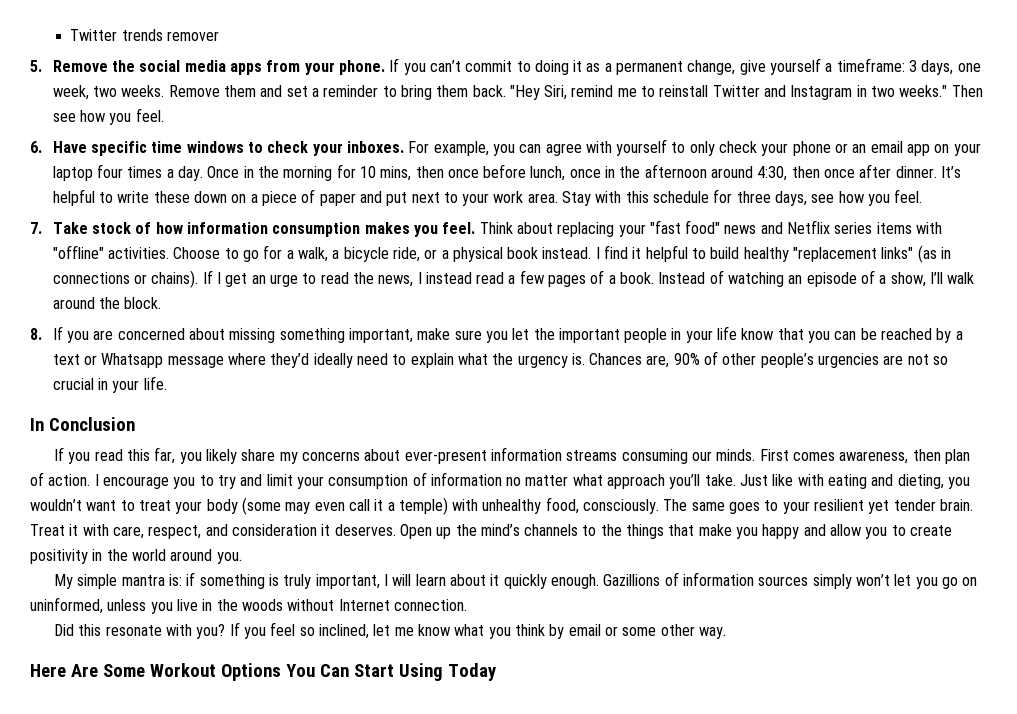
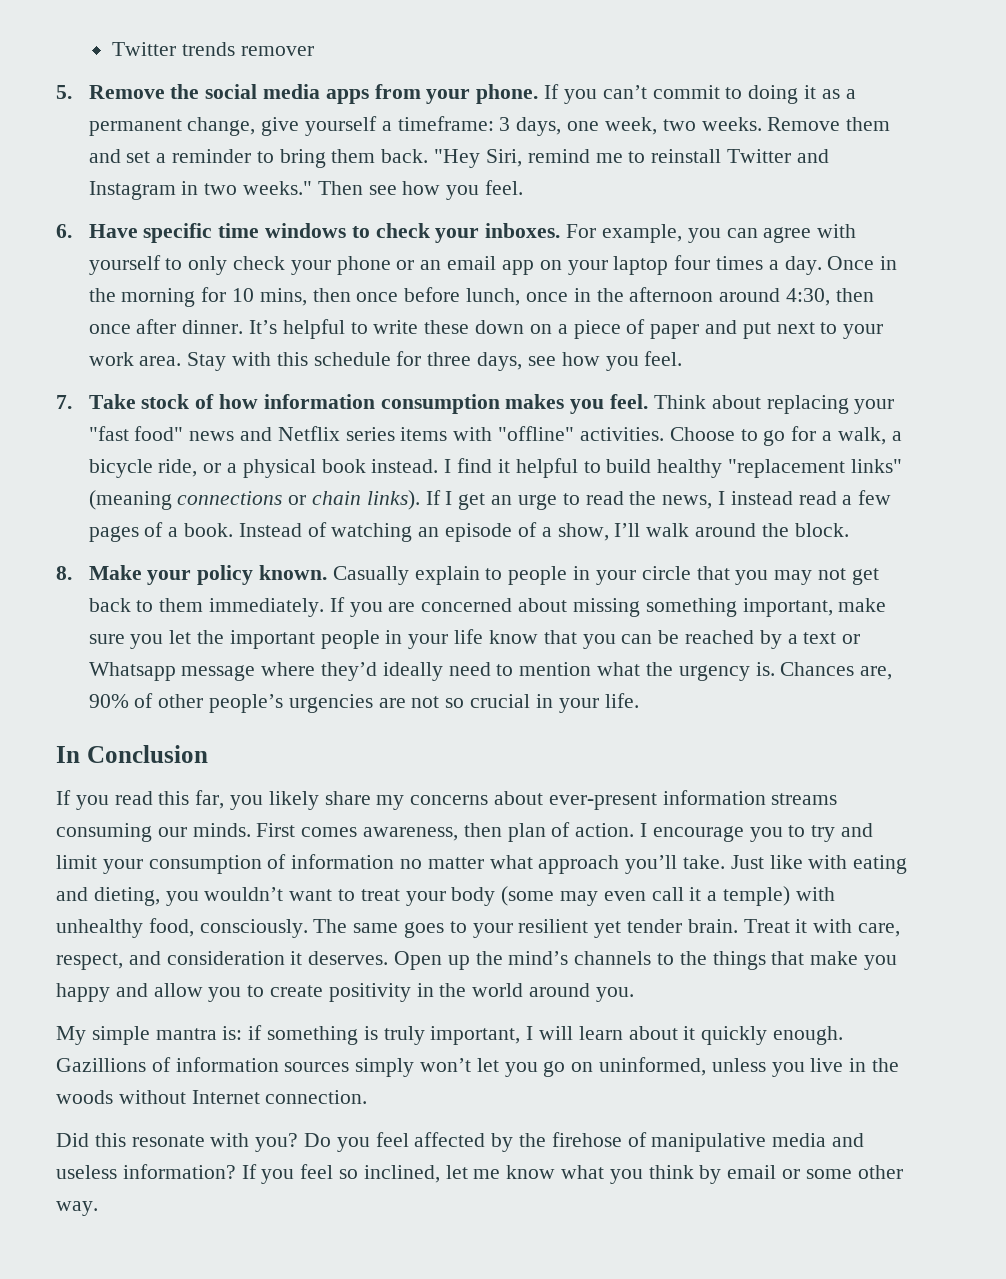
- I find it helpful to build healthy "replacement links" (as in connections or chains).
+ I find it helpful to build healthy "replacement links" (meaning connections or chain links).
- 8. If you are concerned about missing something important, make sure you let the important people in your life know that you can be reached by a text or Whatsapp message where they’d ideally need to explain what the urgency is.
+ 8. Make your policy known. Casually explain to people in your circle that you may not get back to them immediately. If you are concerned about missing something important, make sure you let the important people in your life know that you can be reached by a text or Whatsapp message where they’d ideally need to mention what the urgency is.
+ Do you feel affected by the firehose of manipulative media and useless information?
- Here Are Some Workout Options You Can Start Using Today

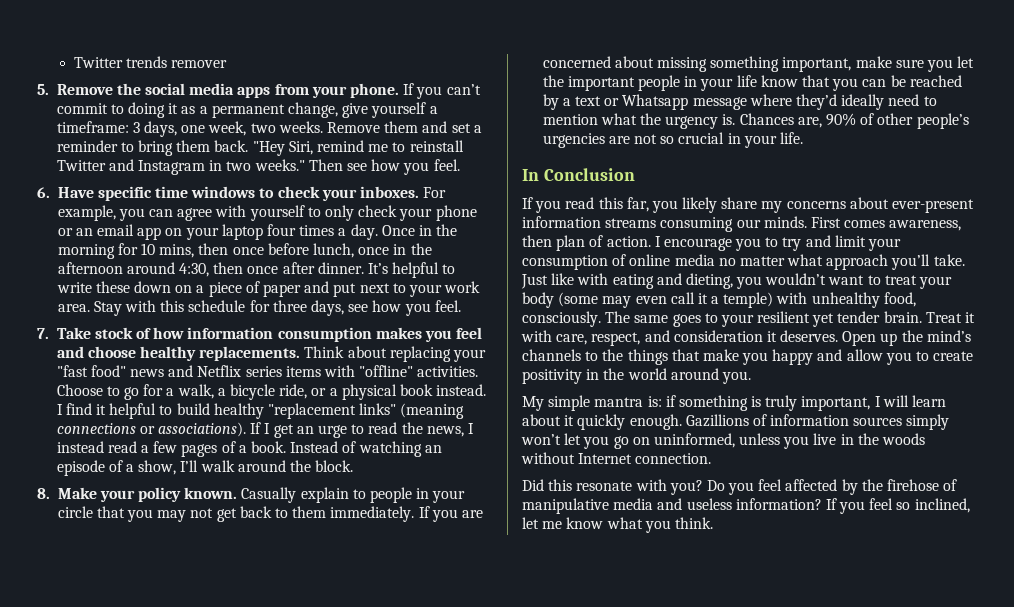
- 7. Take stock of how information consumption makes you feel.
+ 7. Take stock of how information consumption makes you feel and choose healthy replacements.
- I find it helpful to build healthy "replacement links" (meaning connections or chain links).
+ I find it helpful to build healthy "replacement links" (meaning connections or associations).
- I encourage you to try and limit your consumption of information no matter what approach you’ll take.
+ I encourage you to try and limit your consumption of online media no matter what approach you’ll take.
- If you feel so inclined, let me know what you think by email or some other way.
+ If you feel so inclined, let me know what you think.

